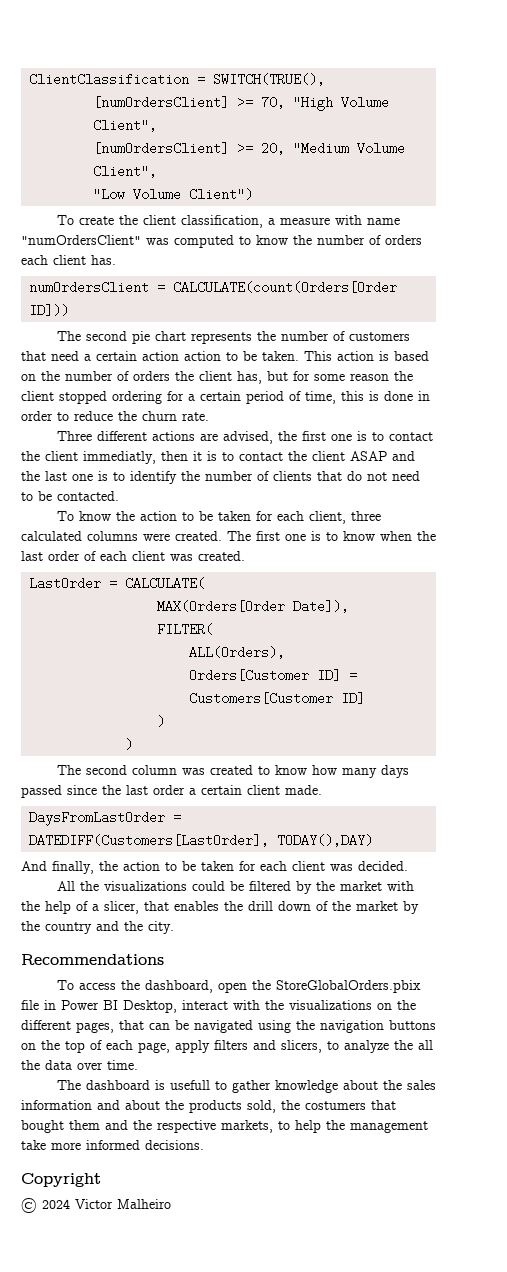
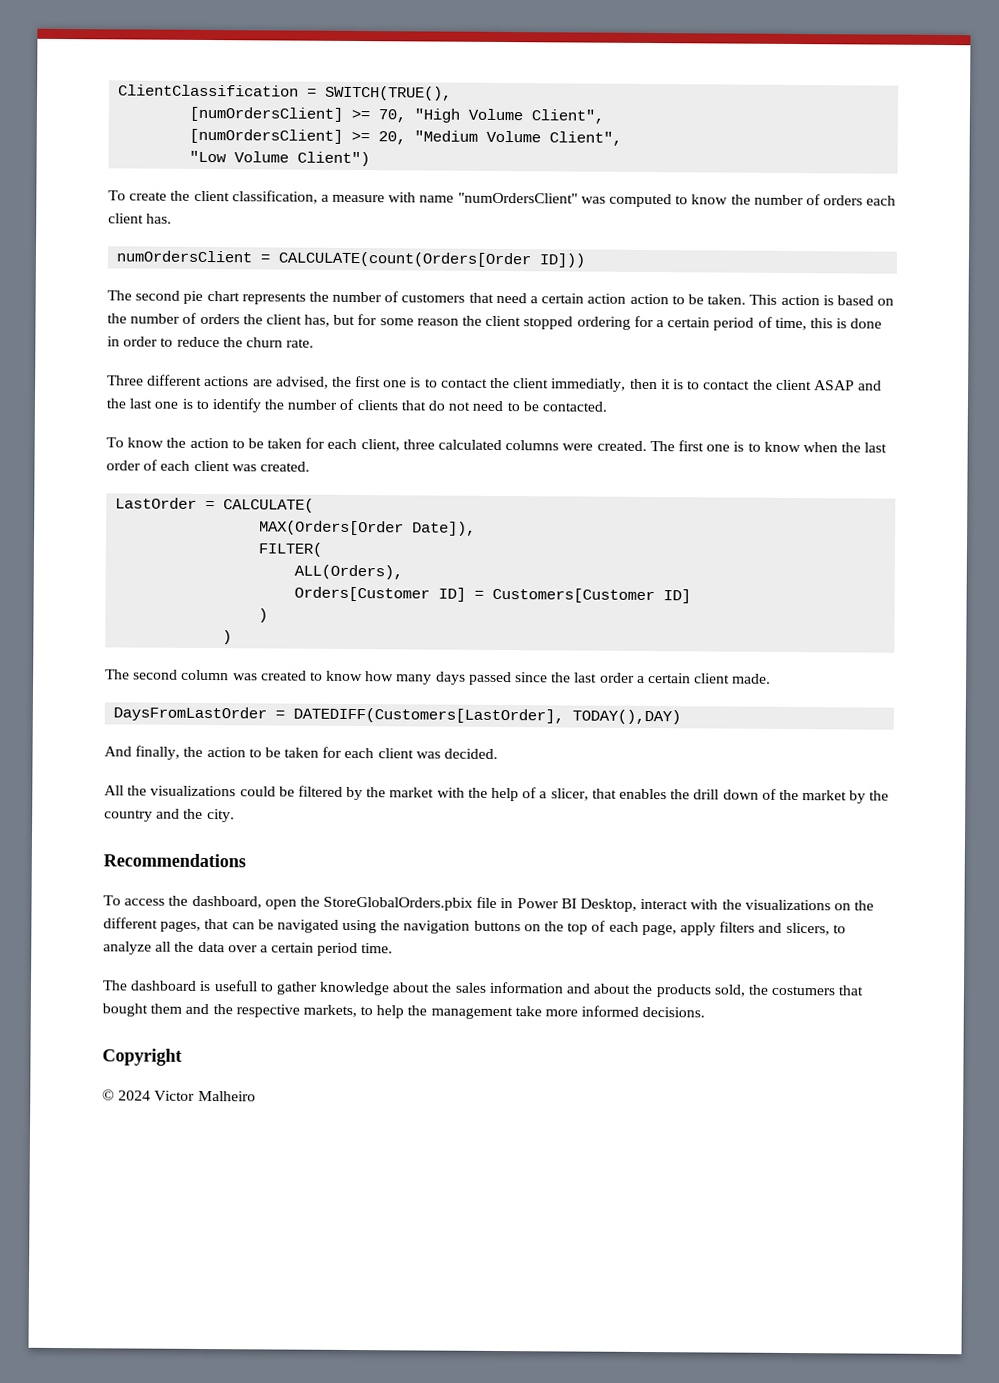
- To access the dashboard, open the StoreGlobalOrders.pbix file in Power BI Desktop, interact with the visualizations on the different pages, that can be navigated using the navigation buttons on the top of each page, apply filters and slicers, to analyze the all the data over time.
+ To access the dashboard, open the StoreGlobalOrders.pbix file in Power BI Desktop, interact with the visualizations on the different pages, that can be navigated using the navigation buttons on the top of each page, apply filters and slicers, to analyze all the data over a certain period time.

